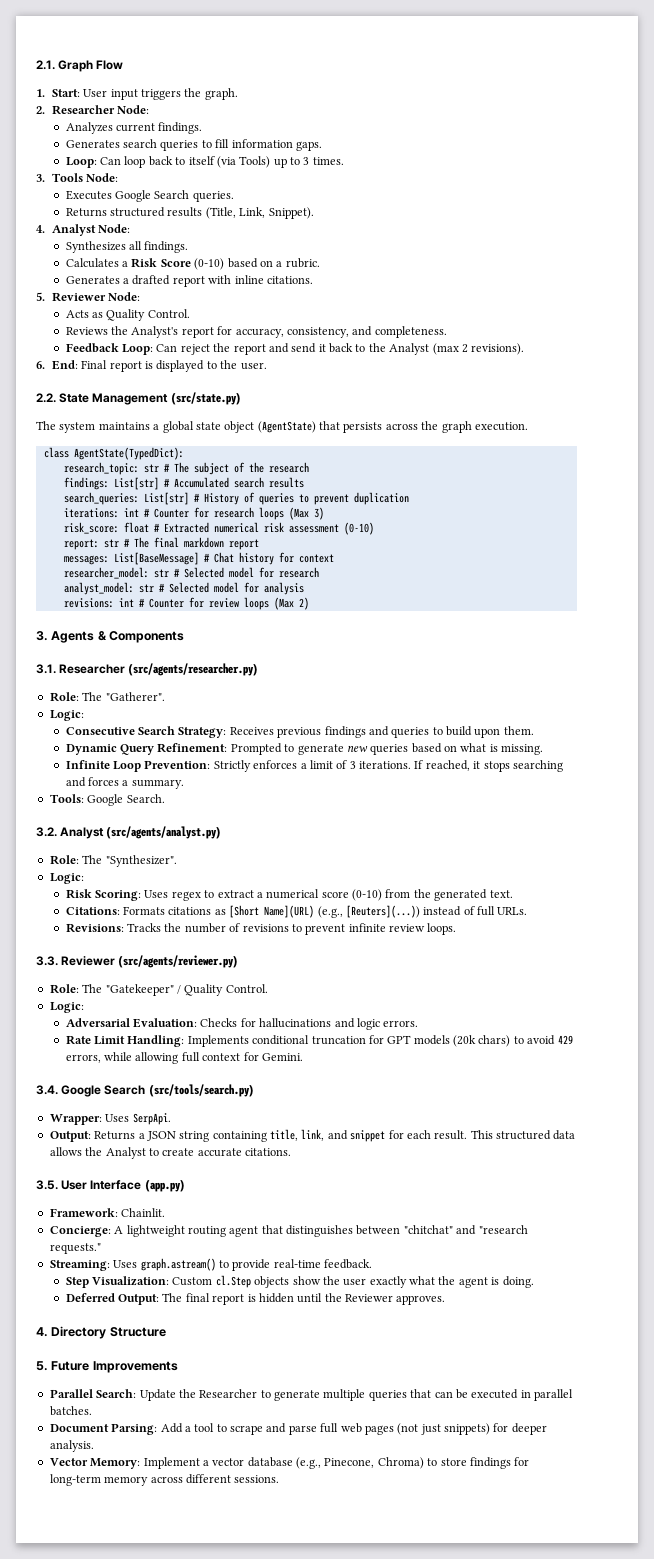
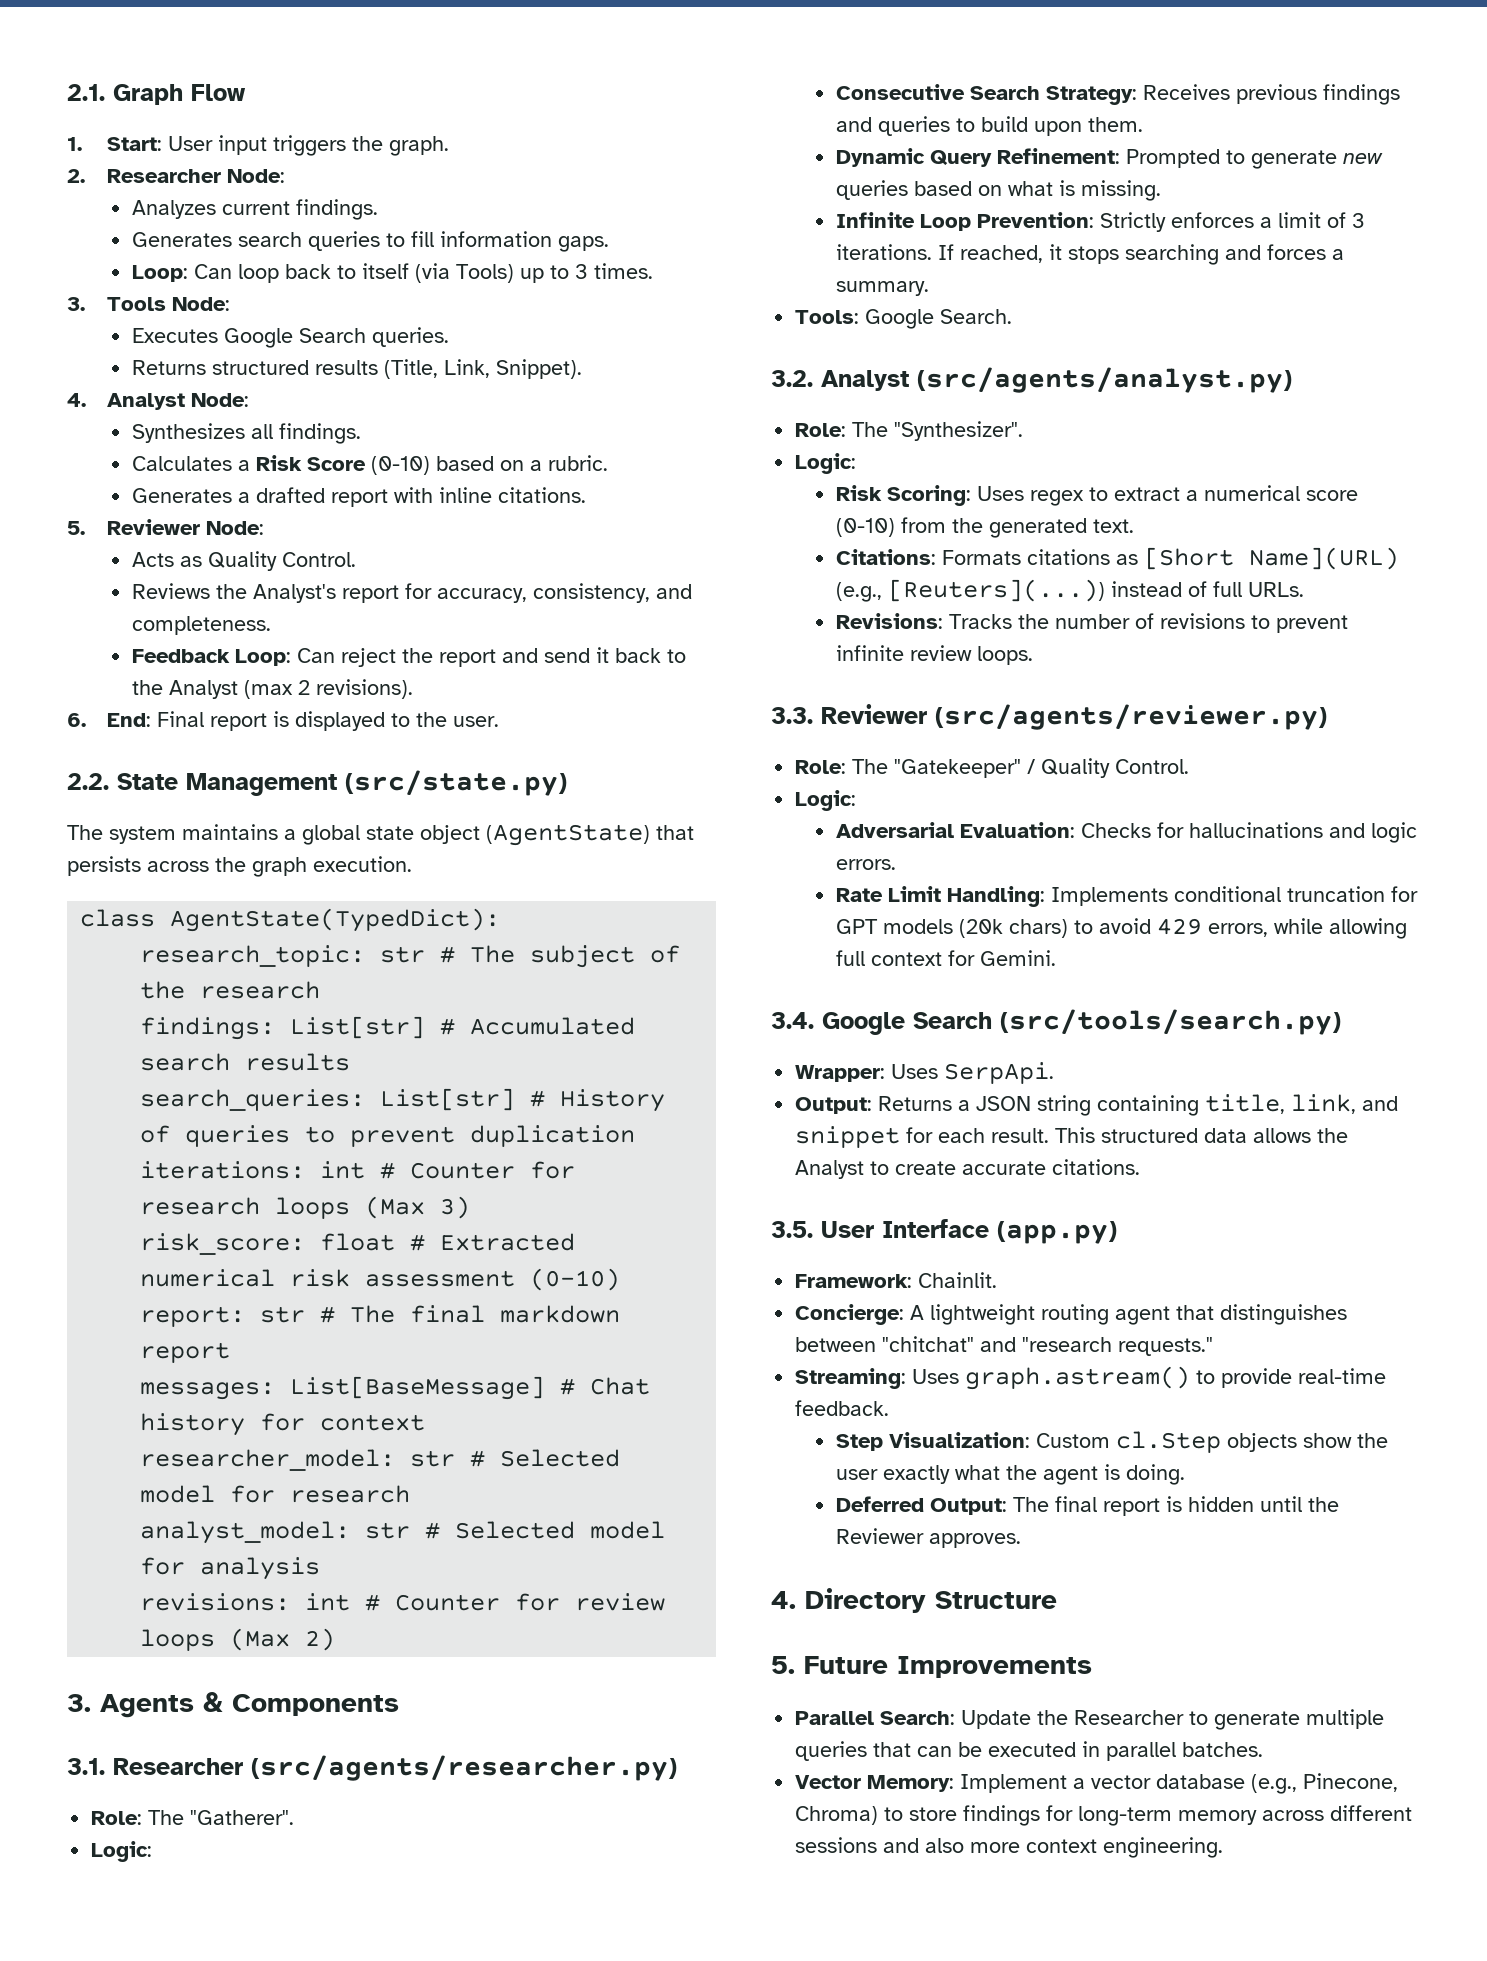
- Document Parsing: Add a tool to scrape and parse full web pages (not just snippets) for deeper analysis.
- Vector Memory: Implement a vector database (e.g., Pinecone, Chroma) to store findings for long-term memory across different sessions.
+ Vector Memory: Implement a vector database (e.g., Pinecone, Chroma) to store findings for long-term memory across different sessions and also more context engineering.

